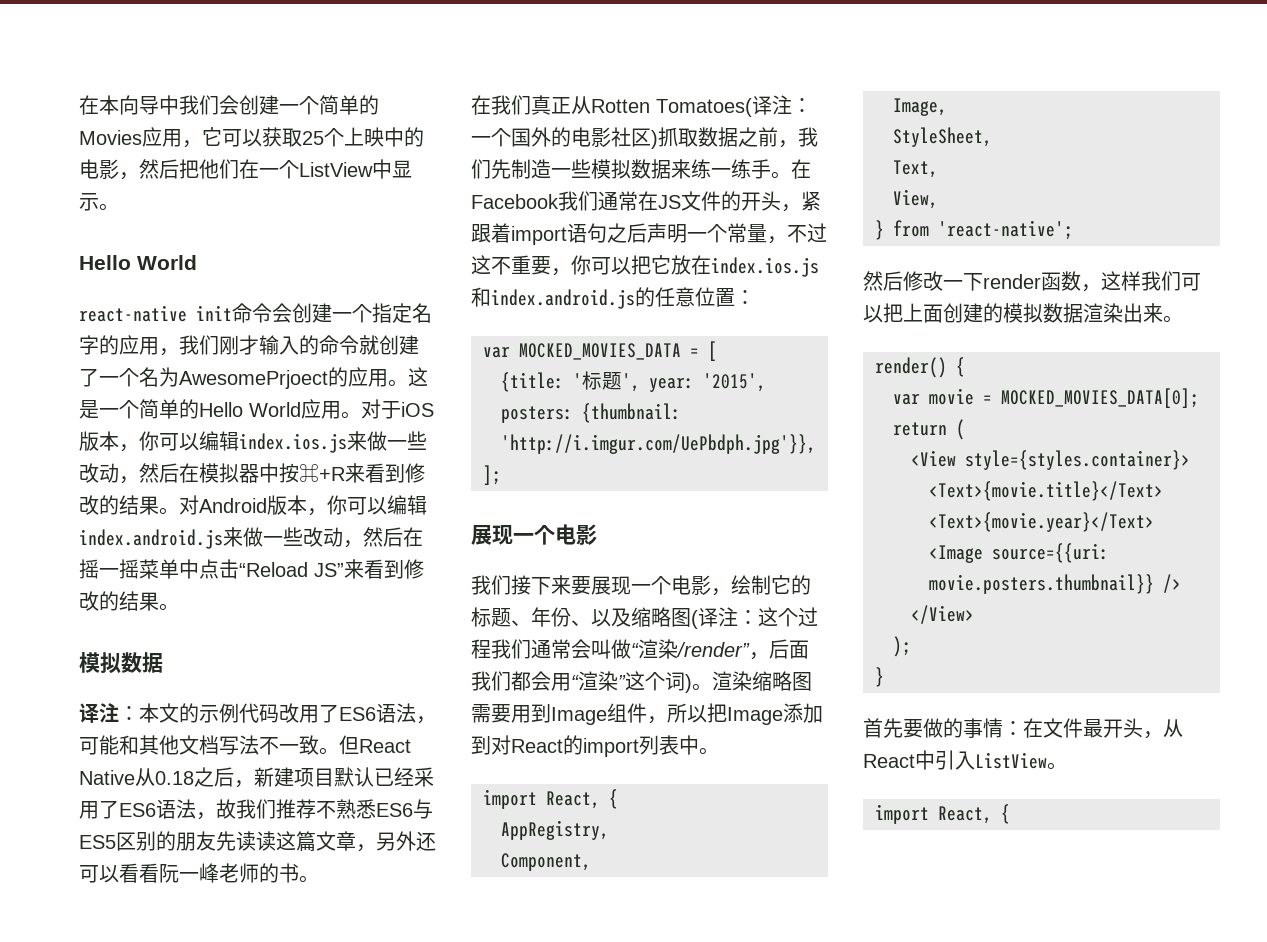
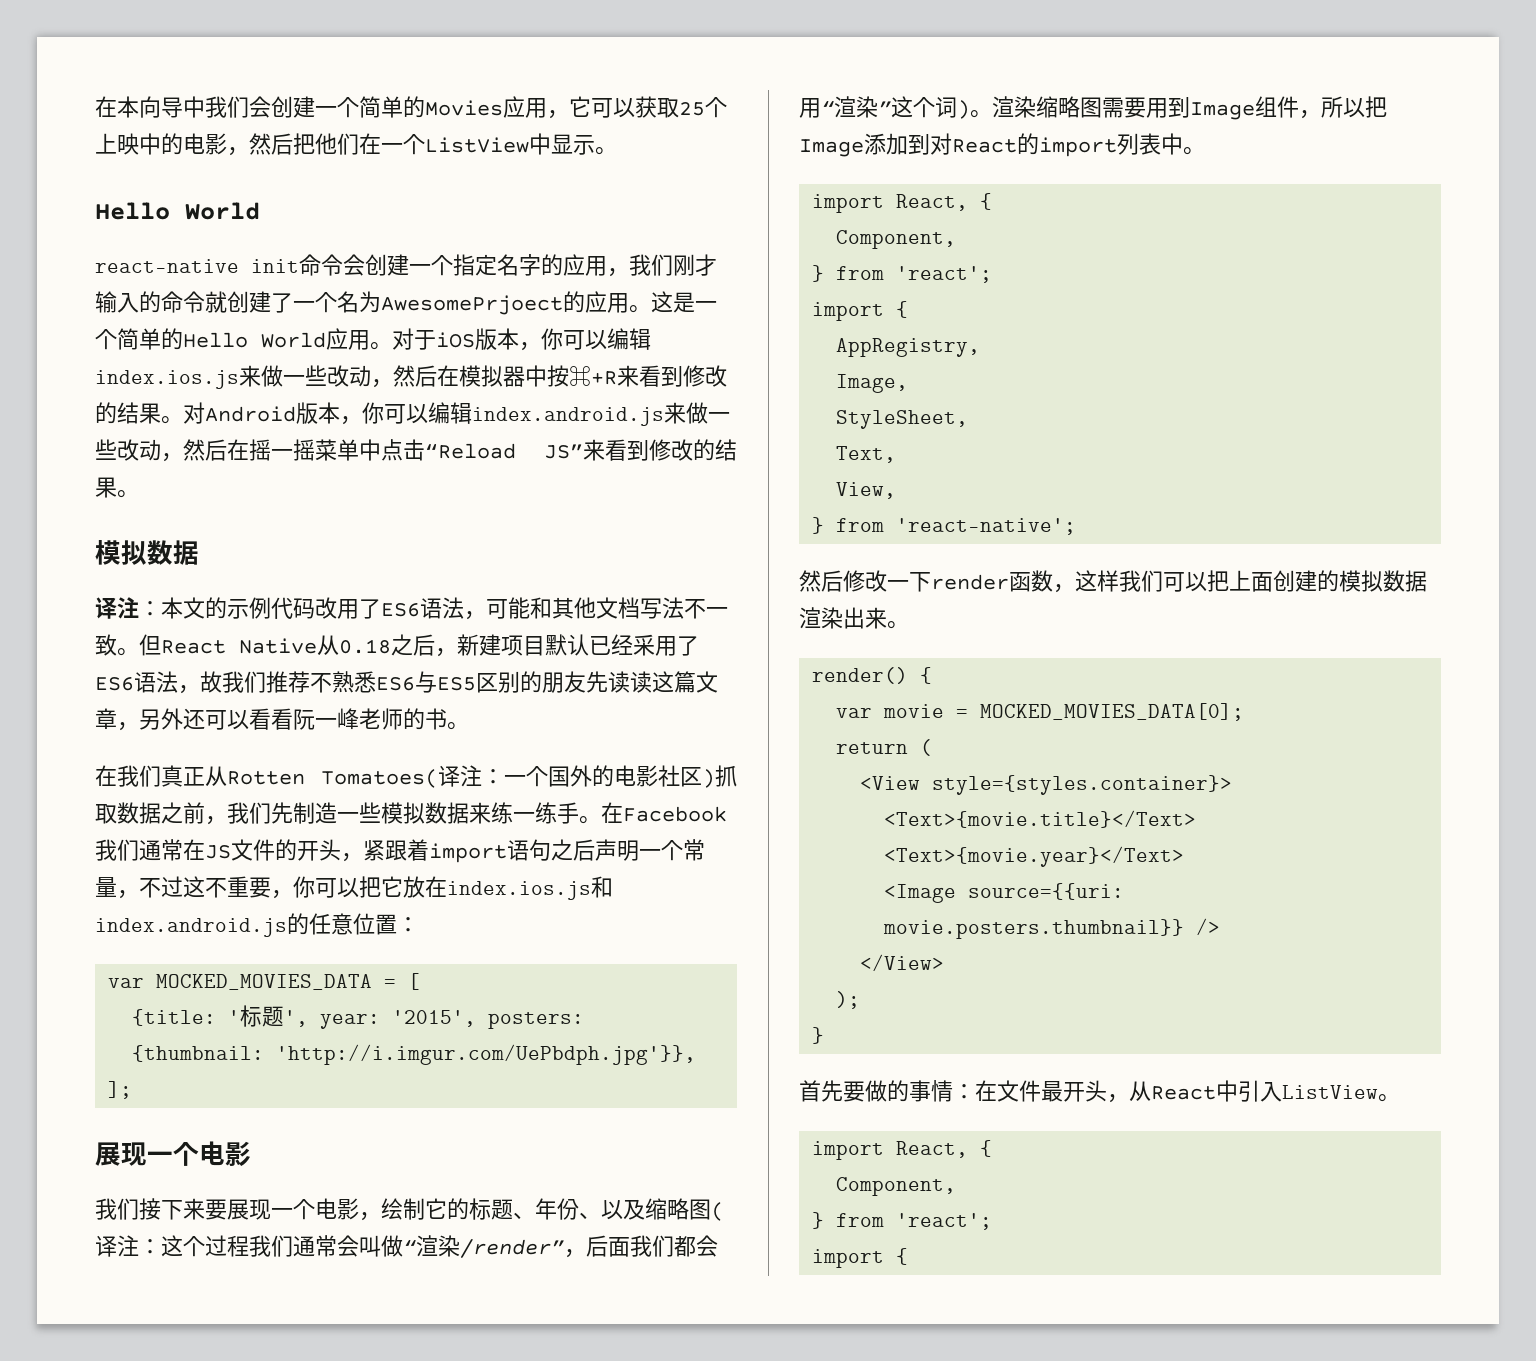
  渲染缩略图需要用到Image组件，所以把Image添加到对React的import列表中。
  import React, {
+ Component,
+ } from 'react';
+ import {
- Component,
  首先要做的事情：在文件最开头，从React中引入ListView。
  import React, {
+ Component,
+ } from 'react';
+ import {

